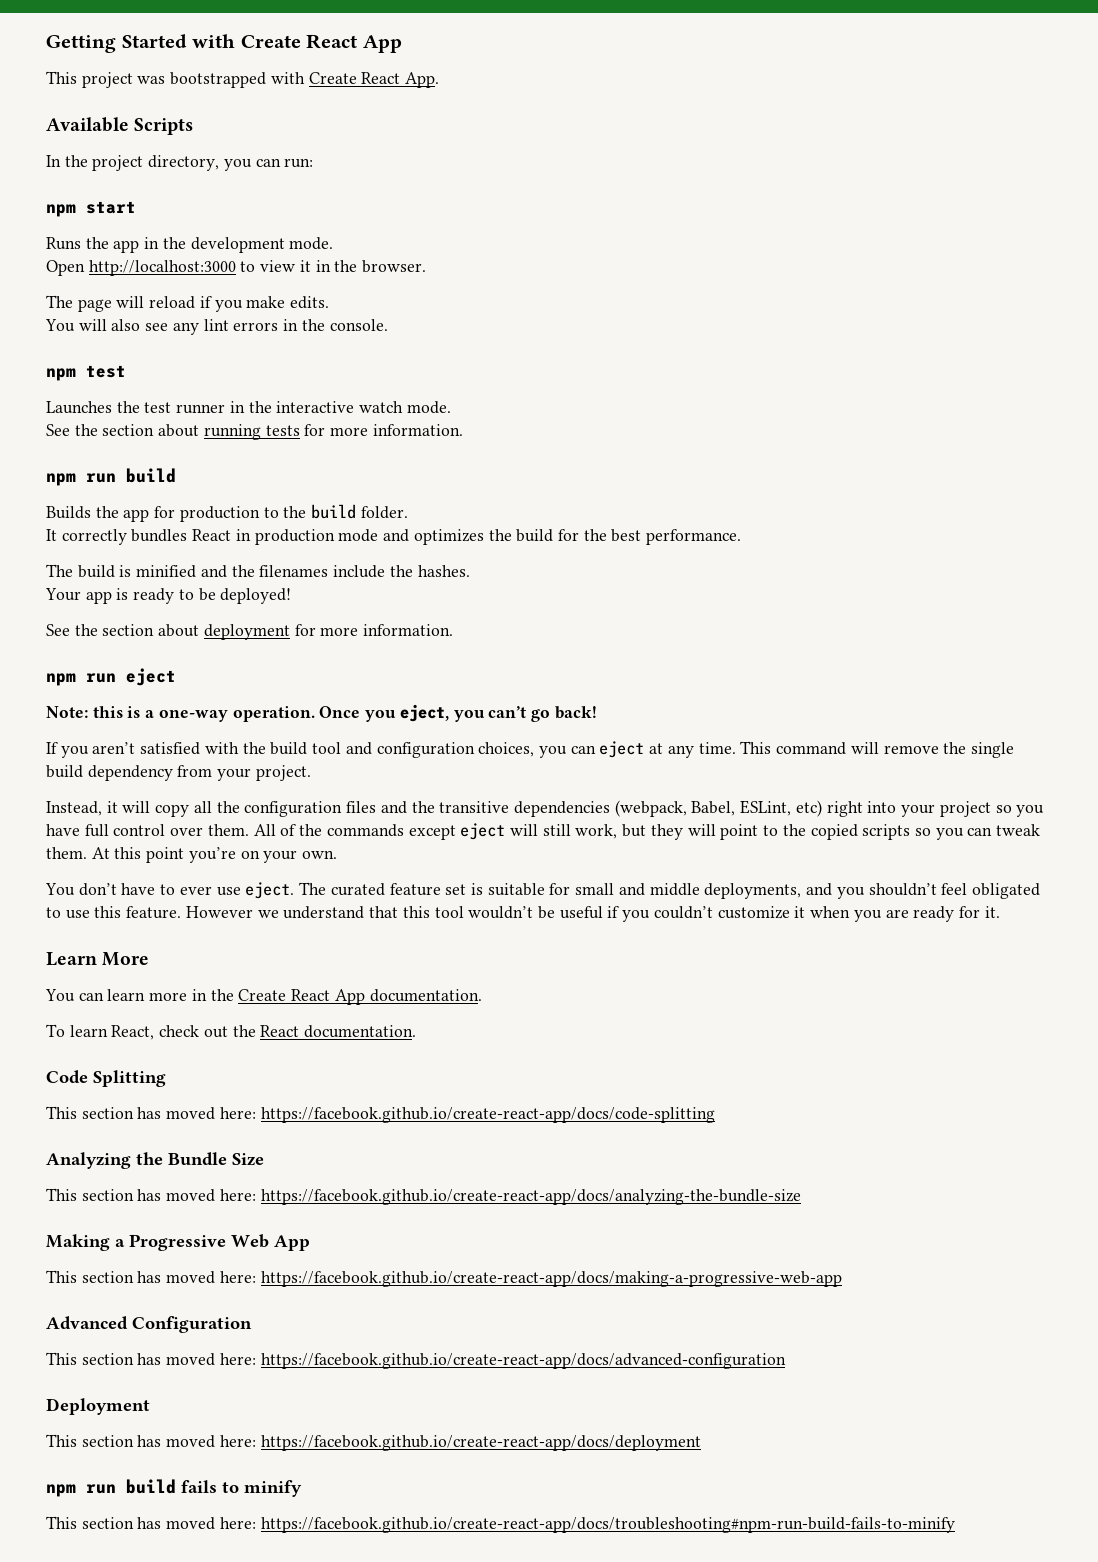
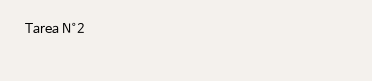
- Getting Started with Create React App
- This project was bootstrapped with Create React App.
- Available Scripts
- In the project directory, you can run:
- npm start
- Runs the app in the development mode.
- Open http://localhost:3000 to view it in the browser.
- The page will reload if you make edits.
- You will also see any lint errors in the console.
- npm test
- Launches the test runner in the interactive watch mode.
- See the section about running tests for more information.
- npm run build
- Builds the app for production to the build folder.
- It correctly bundles React in production mode and optimizes the build for the best performance.
- The build is minified and the filenames include the hashes.
- Your app is ready to be deployed!
- See the section about deployment for more information.
- npm run eject
- Note: this is a one-way operation. Once you eject, you can’t go back!
- If you aren’t satisfied with the build tool and configuration choices, you can eject at any time. This command will remove the single build dependency from your project.
- Instead, it will copy all the configuration files and the transitive dependencies (webpack, Babel, ESLint, etc) right into your project so you have full control over them. All of the commands except eject will still work, but they will point to the copied scripts so you can tweak them. At this point you’re on your own.
- You don’t have to ever use eject. The curated feature set is suitable for small and middle deployments, and you shouldn’t feel obligated to use this feature. However we understand that this tool wouldn’t be useful if you couldn’t customize it when you are ready for it.
- Learn More
- You can learn more in the Create React App documentation.
- To learn React, check out the React documentation.
- Code Splitting
- This section has moved here: https://facebook.github.io/create-react-app/docs/code-splitting
- Analyzing the Bundle Size
- This section has moved here: https://facebook.github.io/create-react-app/docs/analyzing-the-bundle-size
- Making a Progressive Web App
- This section has moved here: https://facebook.github.io/create-react-app/docs/making-a-progressive-web-app
- Advanced Configuration
- This section has moved here: https://facebook.github.io/create-react-app/docs/advanced-configuration
- Deployment
- This section has moved here: https://facebook.github.io/create-react-app/docs/deployment
- npm run build fails to minify
- This section has moved here: https://facebook.github.io/create-react-app/docs/troubleshooting#npm-run-build-fails-to-minify
+ Tarea N°2

